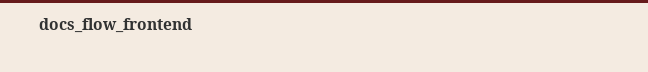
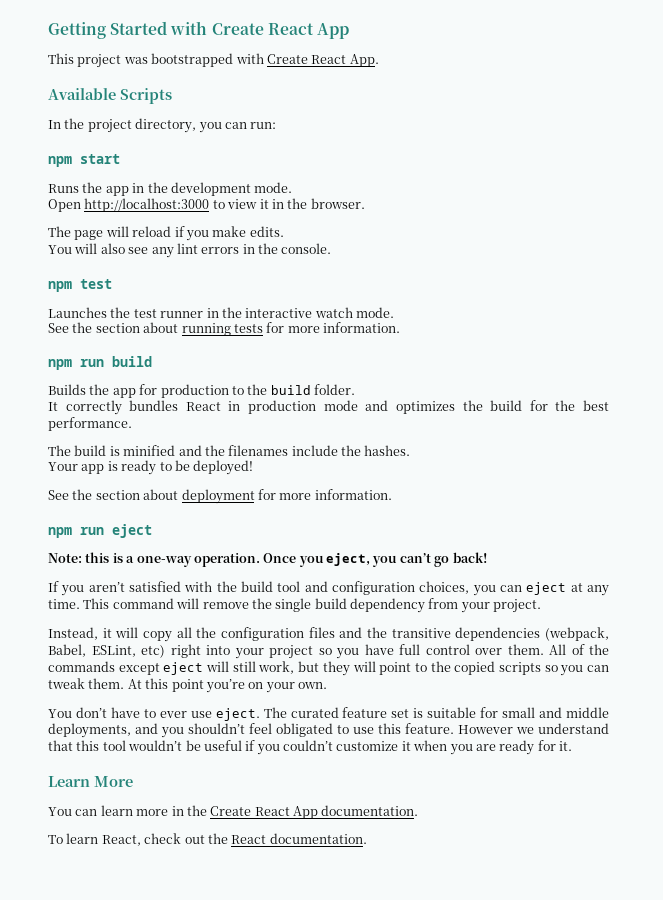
- docs_flow_frontend
+ Getting Started with Create React App
+ This project was bootstrapped with Create React App.
+ Available Scripts
+ In the project directory, you can run:
+ npm start
+ Runs the app in the development mode.
+ Open http://localhost:3000 to view it in the browser.
+ The page will reload if you make edits.
+ You will also see any lint errors in the console.
+ npm test
+ Launches the test runner in the interactive watch mode.
+ See the section about running tests for more information.
+ npm run build
+ Builds the app for production to the build folder.
+ It correctly bundles React in production mode and optimizes the build for the best performance.
+ The build is minified and the filenames include the hashes.
+ Your app is ready to be deployed!
+ See the section about deployment for more information.
+ npm run eject
+ Note: this is a one-way operation. Once you eject, you can’t go back!
+ If you aren’t satisfied with the build tool and configuration choices, you can eject at any time. This command will remove the single build dependency from your project.
+ Instead, it will copy all the configuration files and the transitive dependencies (webpack, Babel, ESLint, etc) right into your project so you have full control over them. All of the commands except eject will still work, but they will point to the copied scripts so you can tweak them. At this point you’re on your own.
+ You don’t have to ever use eject. The curated feature set is suitable for small and middle deployments, and you shouldn’t feel obligated to use this feature. However we understand that this tool wouldn’t be useful if you couldn’t customize it when you are ready for it.
+ Learn More
+ You can learn more in the Create React App documentation.
+ To learn React, check out the React documentation.

